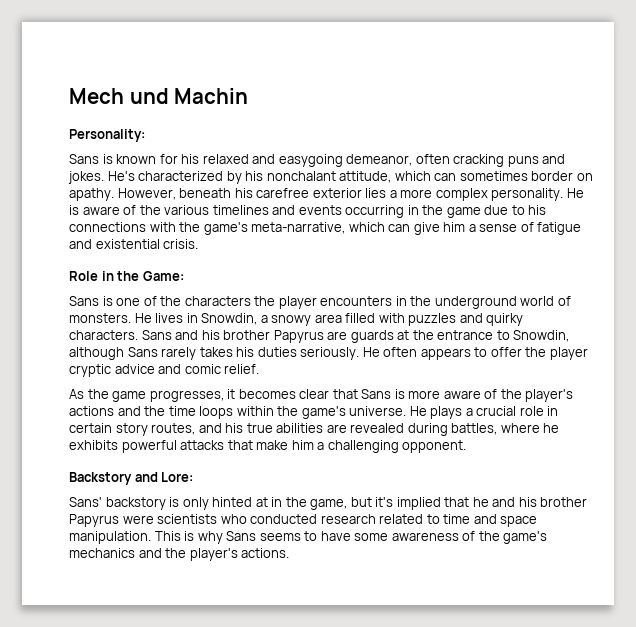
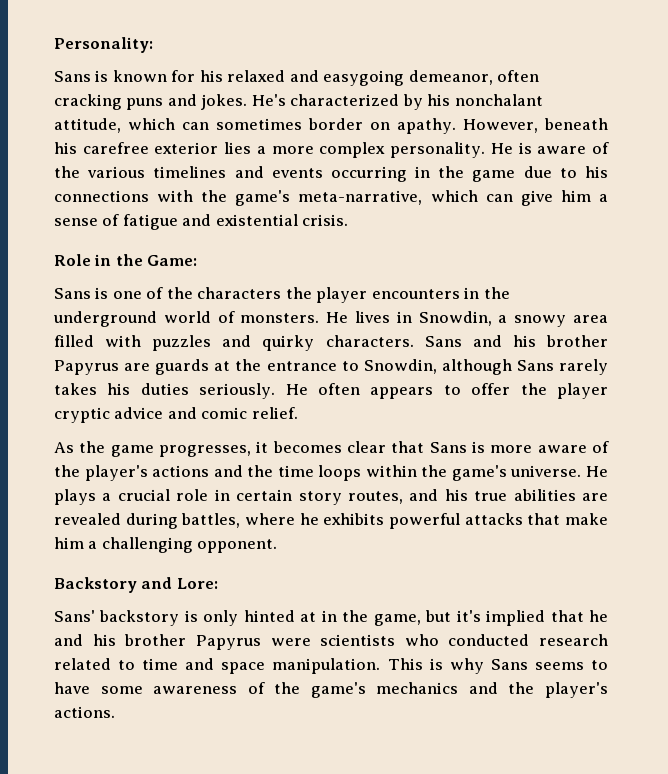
- Mech und Machin

